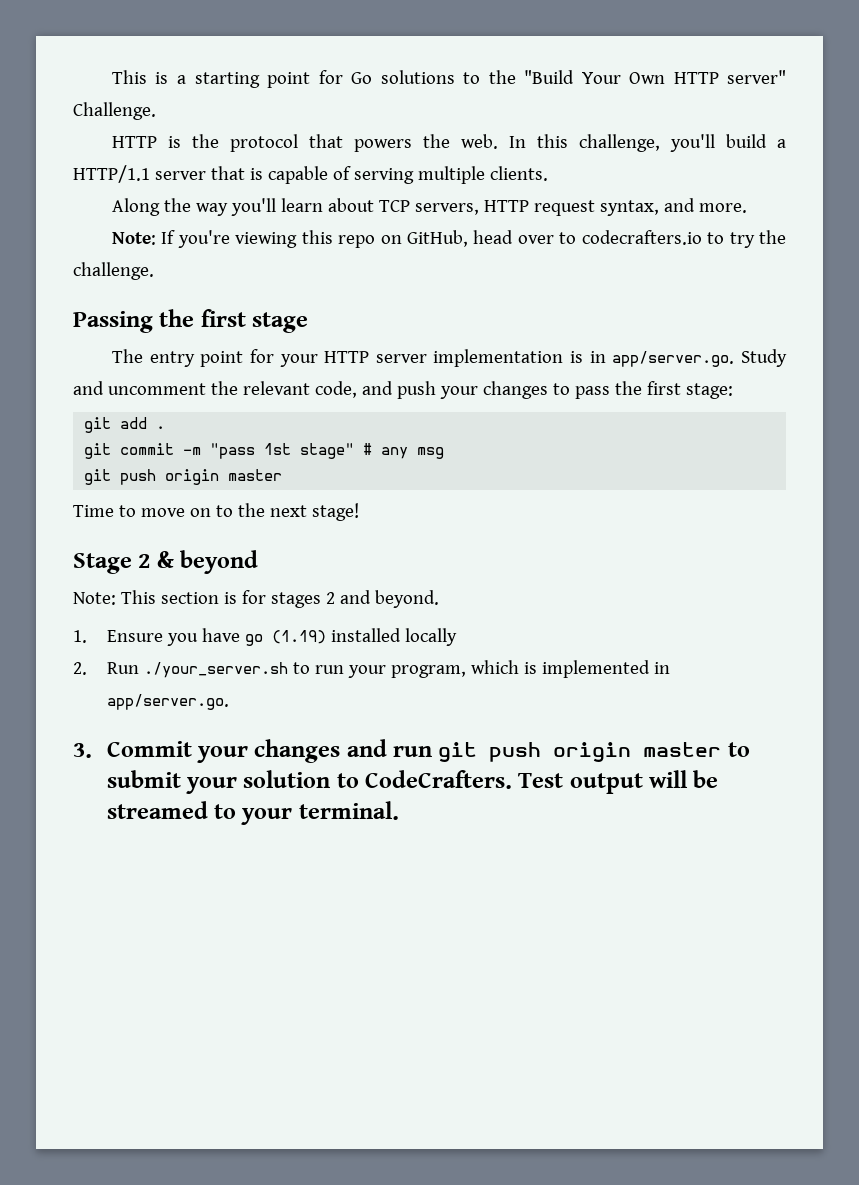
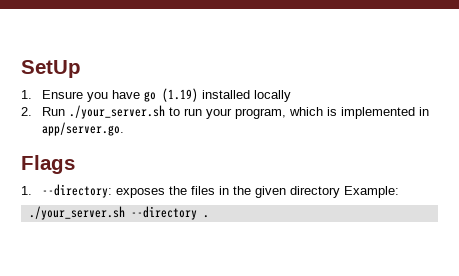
- This is a starting point for Go solutions to the "Build Your Own HTTP server" Challenge.
- HTTP is the protocol that powers the web. In this challenge, you'll build a HTTP/1.1 server that is capable of serving multiple clients.
- Along the way you'll learn about TCP servers, HTTP request syntax, and more.
- Note: If you're viewing this repo on GitHub, head over to codecrafters.io to try the challenge.
- Passing the first stage
- The entry point for your HTTP server implementation is in app/server.go. Study and uncomment the relevant code, and push your changes to pass the first stage:
- git add .
- git commit -m "pass 1st stage" # any msg
- git push origin master
- Time to move on to the next stage!
- Stage 2 & beyond
- Note: This section is for stages 2 and beyond.
+ SetUp
- 3. Commit your changes and run git push origin master to submit your solution to CodeCrafters. Test output will be streamed to your terminal.
+ Flags
+ 1. --directory: exposes the files in the given directory Example:
+ ./your_server.sh --directory .

